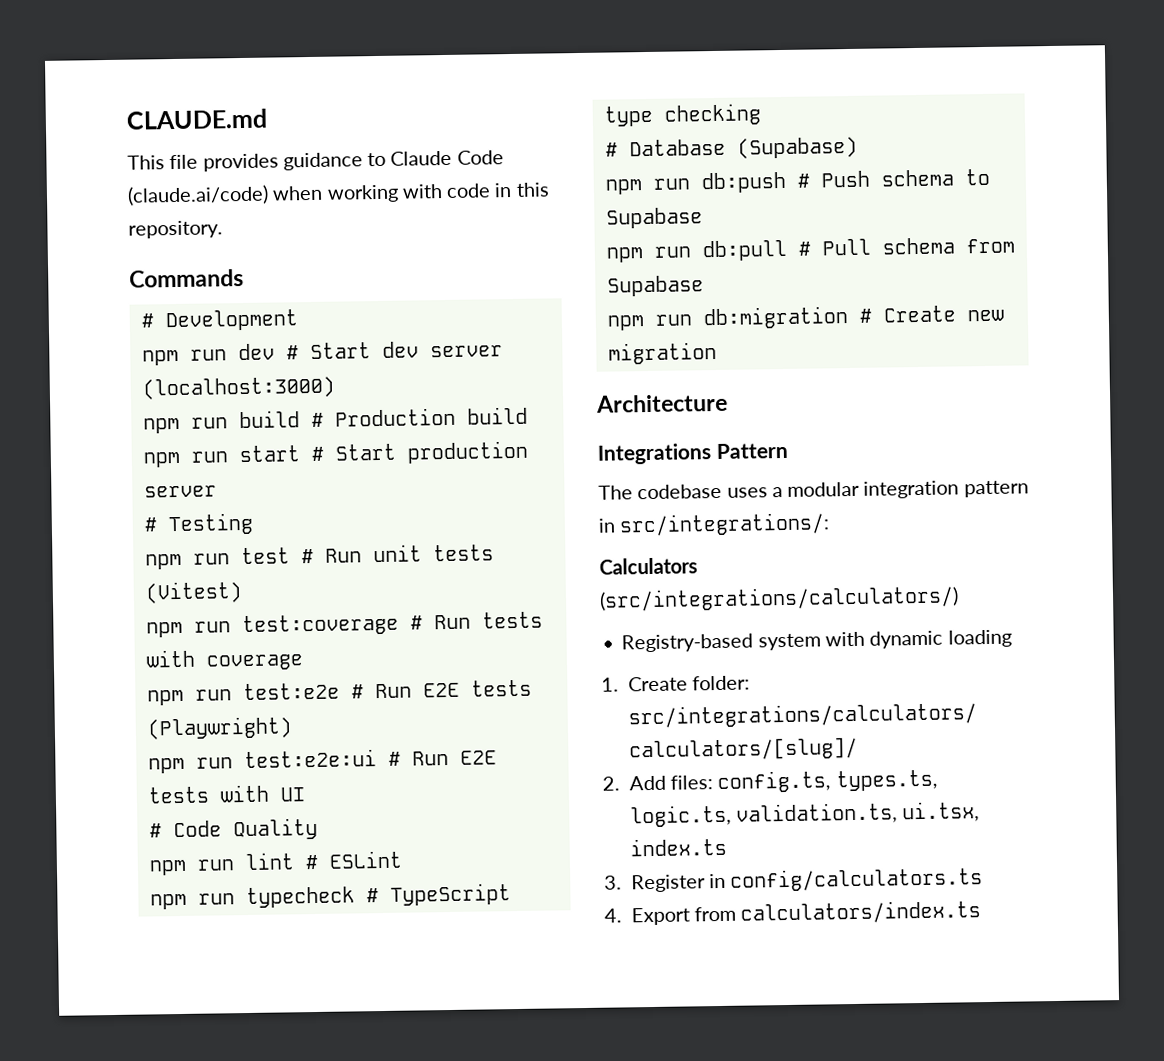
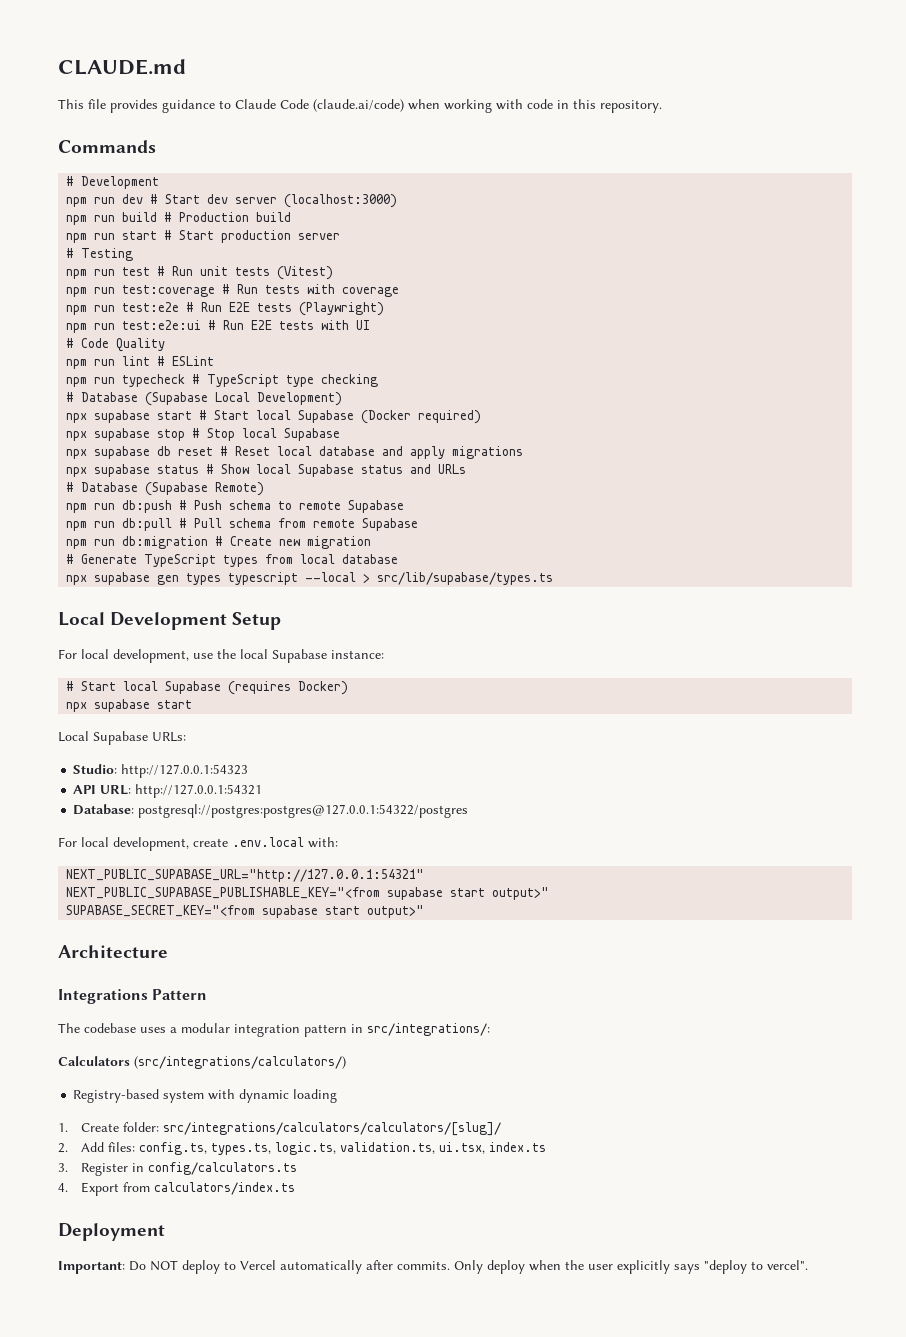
- # Database (Supabase)
+ # Database (Supabase Local Development)
+ npx supabase start # Start local Supabase (Docker required)
+ npx supabase stop # Stop local Supabase
+ npx supabase db reset # Reset local database and apply migrations
+ npx supabase status # Show local Supabase status and URLs
+ # Database (Supabase Remote)
- npm run db:push # Push schema to Supabase
+ npm run db:push # Push schema to remote Supabase
- npm run db:pull # Pull schema from Supabase
+ npm run db:pull # Pull schema from remote Supabase
+ # Generate TypeScript types from local database
+ npx supabase gen types typescript --local > src/lib/supabase/types.ts
+ Local Development Setup
+ For local development, use the local Supabase instance:
+ # Start local Supabase (requires Docker)
+ npx supabase start
+ Local Supabase URLs:
+ Studio: http://127.0.0.1:54323
+ API URL: http://127.0.0.1:54321
+ Database: postgresql://postgres:postgres@127.0.0.1:54322/postgres
+ For local development, create .env.local with:
+ NEXT_PUBLIC_SUPABASE_URL="http://127.0.0.1:54321"
+ NEXT_PUBLIC_SUPABASE_PUBLISHABLE_KEY="<from supabase start output>"
+ SUPABASE_SECRET_KEY="<from supabase start output>"
+ Deployment
+ Important: Do NOT deploy to Vercel automatically after commits. Only deploy when the user explicitly says "deploy to vercel".

